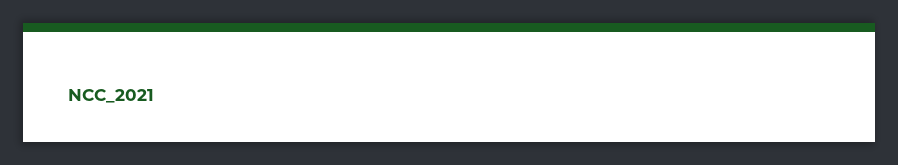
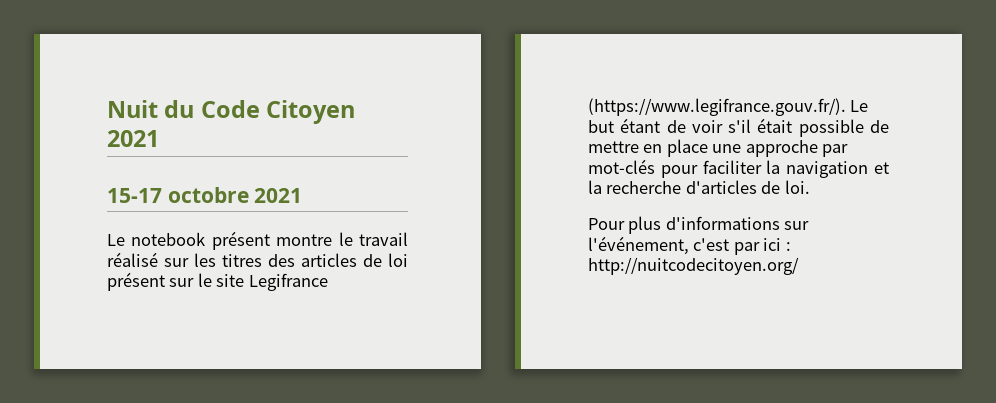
- NCC_2021
+ Nuit du Code Citoyen 2021
+ 15-17 octobre 2021
+ Le notebook présent montre le travail réalisé sur les titres des articles de loi présent sur le site Legifrance (https://www.legifrance.gouv.fr/). Le but étant de voir s'il était possible de mettre en place une approche par mot-clés pour faciliter la navigation et la recherche d'articles de loi.
+ Pour plus d'informations sur l'événement, c'est par ici : http://nuitcodecitoyen.org/

